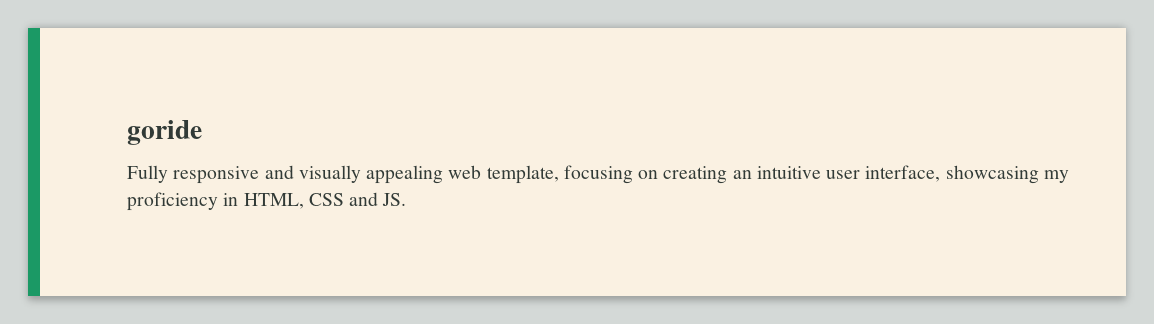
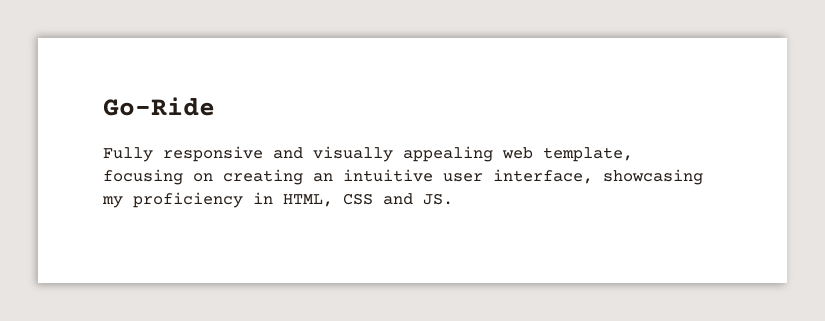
- goride
+ Go-Ride

